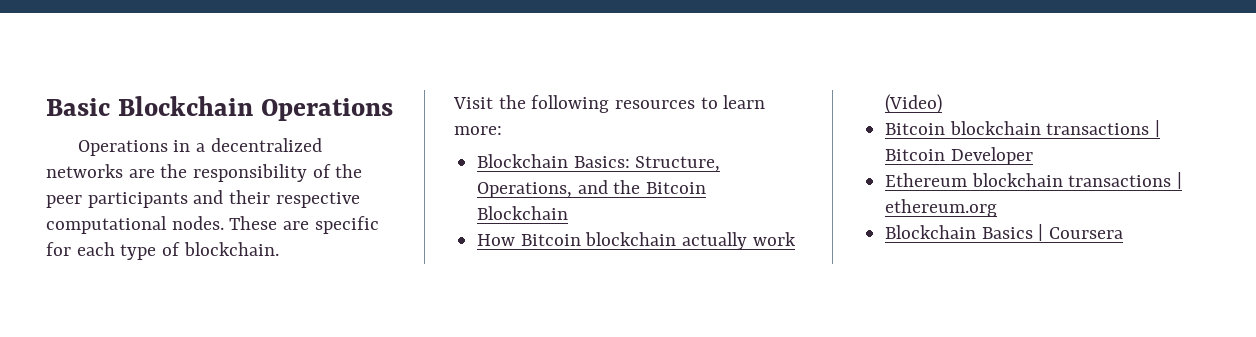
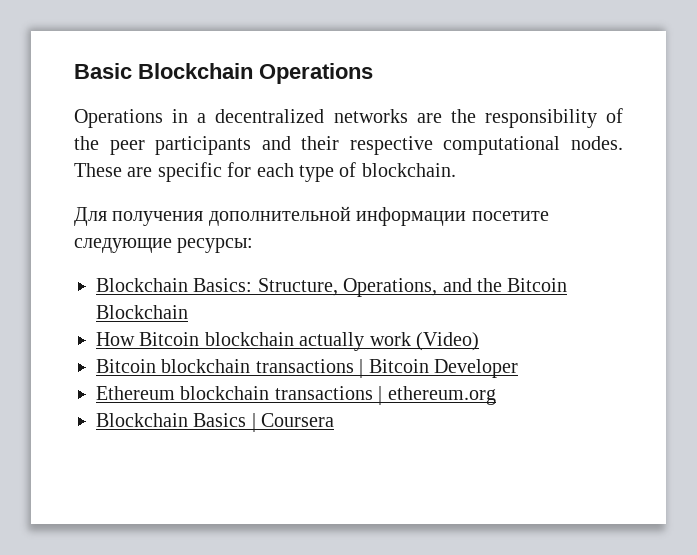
- Visit the following resources to learn more:
+ Для получения дополнительной информации посетите следующие ресурсы:

